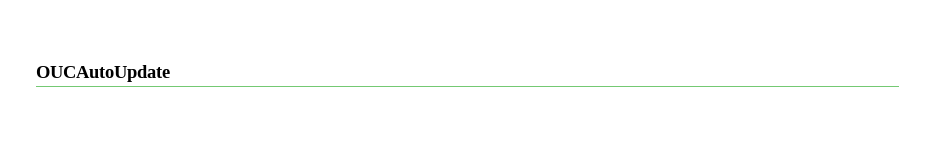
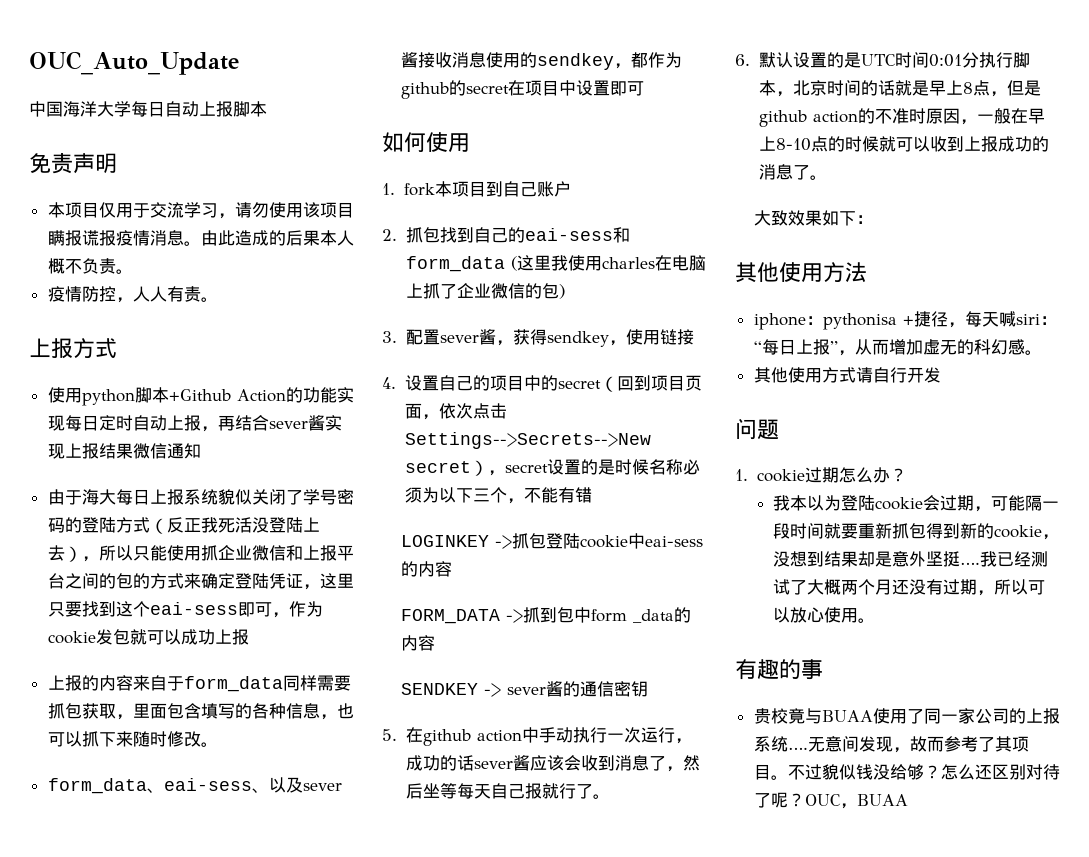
- OUCAutoUpdate
+ OUC_Auto_Update
+ 中国海洋大学每日自动上报脚本
+ 免责声明
+ 本项目仅用于交流学习，请勿使用该项目瞒报谎报疫情消息。由此造成的后果本人概不负责。
+ 疫情防控，人人有责。
+ 上报方式
+ 使用python脚本+Github Action的功能实现每日定时自动上报，再结合sever酱实现上报结果微信通知
+ 由于海大每日上报系统貌似关闭了学号密码的登陆方式（反正我死活没登陆上去），所以只能使用抓企业微信和上报平台之间的包的方式来确定登陆凭证，这里只要找到这个eai-sess即可，作为cookie发包就可以成功上报
+ 上报的内容来自于form_data同样需要抓包获取，里面包含填写的各种信息，也可以抓下来随时修改。
+ form_data、eai-sess、以及sever酱接收消息使用的sendkey，都作为github的secret在项目中设置即可
+ 如何使用
+ 1. fork本项目到自己账户
+ 2.抓包找到自己的eai-sess和form_data (这里我使用charles在电脑上抓了企业微信的包)
+ 3.配置sever酱，获得sendkey，使用链接
+ 4.设置自己的项目中的secret（回到项目页面，依次点击Settings-->Secrets-->New secret），secret设置的是时候名称必须为以下三个，不能有错
+ LOGINKEY ->抓包登陆cookie中eai-sess的内容
+ FORM_DATA ->抓到包中form _data的内容
+ SENDKEY -> sever酱的通信密钥
+ 5.在github action中手动执行一次运行，成功的话sever酱应该会收到消息了，然后坐等每天自己报就行了。
+ 6.默认设置的是UTC时间0:01分执行脚本，北京时间的话就是早上8点，但是github action的不准时原因，一般在早上8-10点的时候就可以收到上报成功的消息了。
+ 大致效果如下：
+ 其他使用方法
+ iphone：pythonisa +捷径，每天喊siri：“每日上报”，从而增加虚无的科幻感。
+ 其他使用方式请自行开发
+ 问题
+ 1. cookie过期怎么办？
+ 我本以为登陆cookie会过期，可能隔一段时间就要重新抓包得到新的cookie，没想到结果却是意外坚挺….我已经测试了大概两个月还没有过期，所以可以放心使用。
+ 有趣的事
+ 贵校竟与BUAA使用了同一家公司的上报系统….无意间发现，故而参考了其项目。不过貌似钱没给够？怎么还区别对待了呢？OUC，BUAA

